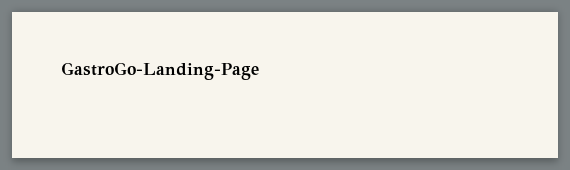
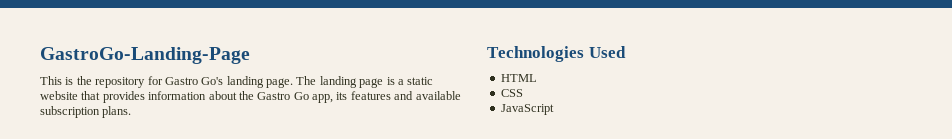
+ This is the repository for Gastro Go's landing page. The landing page is a static website that provides information about the Gastro Go app, its features and available subscription plans.
+ Technologies Used
+ HTML
+ CSS
+ JavaScript

